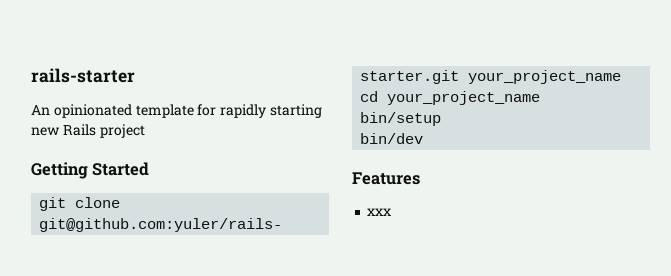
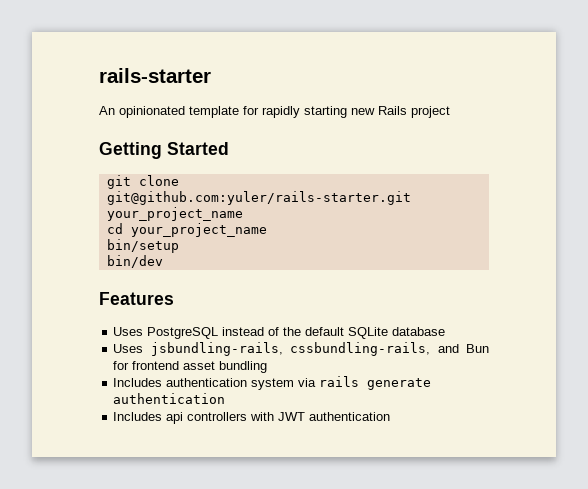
- xxx
+ Uses PostgreSQL instead of the default SQLite database
+ Uses jsbundling-rails, cssbundling-rails, and Bun for frontend asset bundling
+ Includes authentication system via rails generate authentication
+ Includes api controllers with JWT authentication

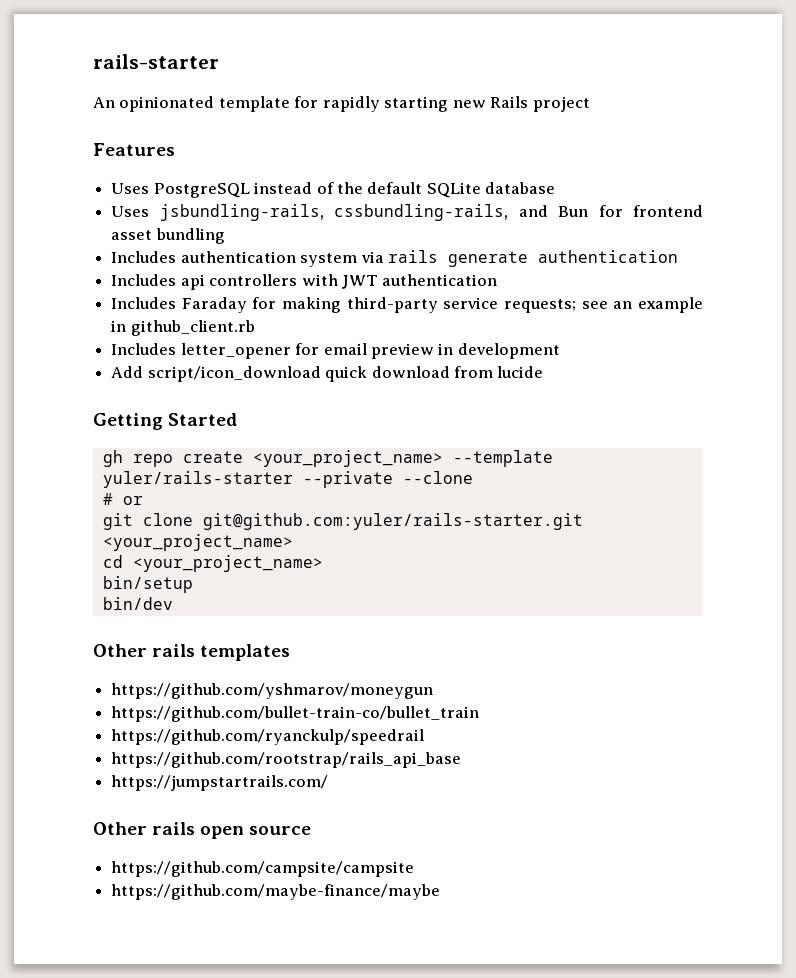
- Getting Started
- git clone git@github.com:yuler/rails-starter.git your_project_name
- cd your_project_name
- bin/setup
- bin/dev
+ Includes Faraday for making third-party service requests; see an example in github_client.rb
+ Includes letter_opener for email preview in development
+ Add script/icon_download quick download from lucide
+ Getting Started
+ gh repo create <your_project_name> --template yuler/rails-starter --private --clone
+ # or
+ git clone git@github.com:yuler/rails-starter.git <your_project_name>
+ cd <your_project_name>
+ bin/setup
+ bin/dev
+ Other rails templates
+ https://github.com/yshmarov/moneygun
+ https://github.com/bullet-train-co/bullet_train
+ https://github.com/ryanckulp/speedrail
+ https://github.com/rootstrap/rails_api_base
+ https://jumpstartrails.com/
+ Other rails open source
+ https://github.com/campsite/campsite
+ https://github.com/maybe-finance/maybe

